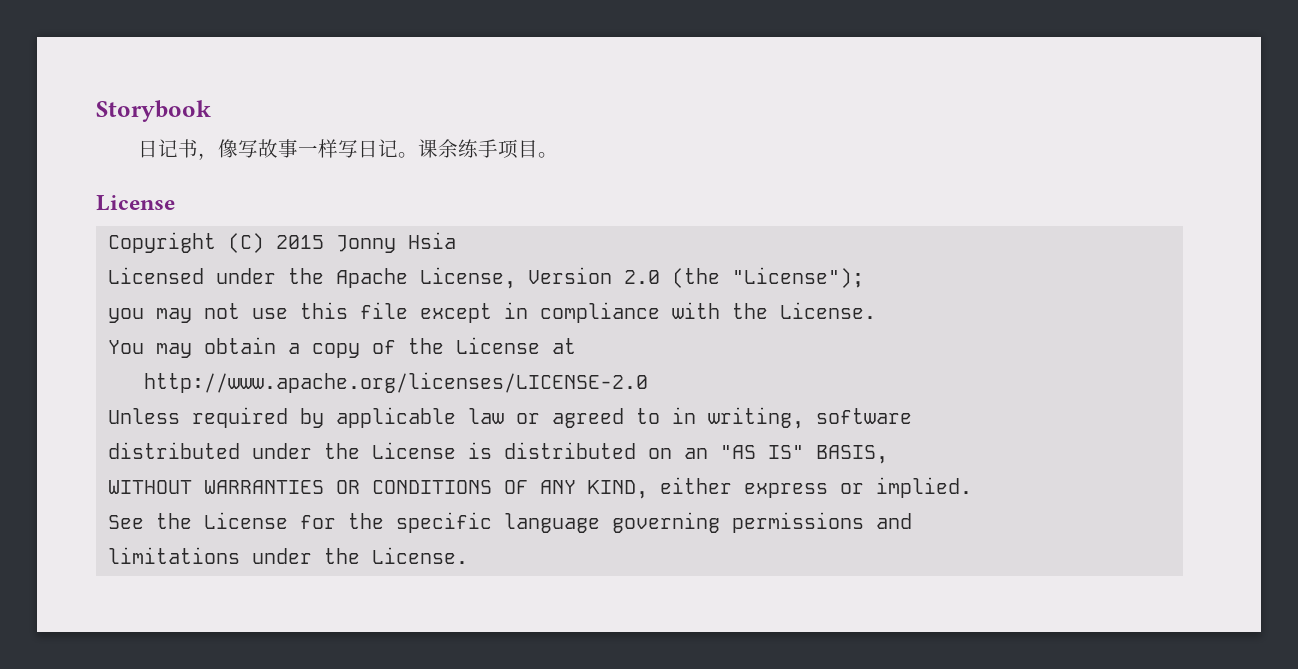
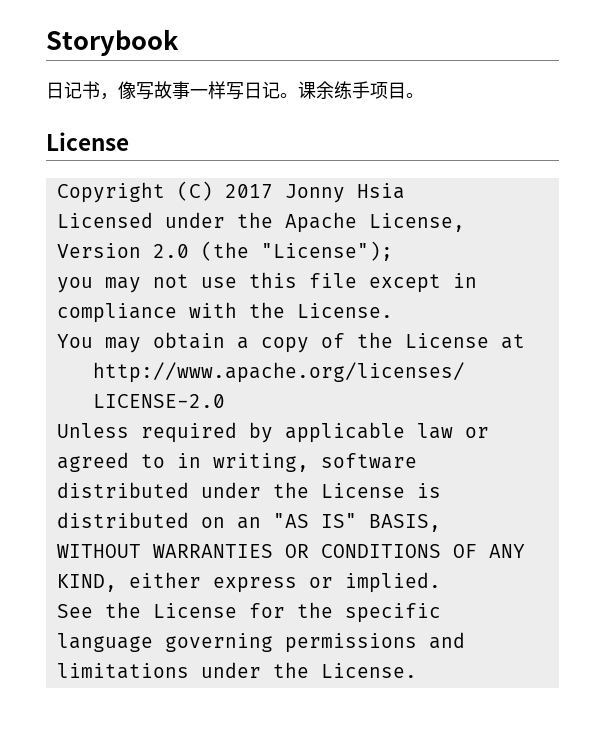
- Copyright (C) 2015 Jonny Hsia
+ Copyright (C) 2017 Jonny Hsia

